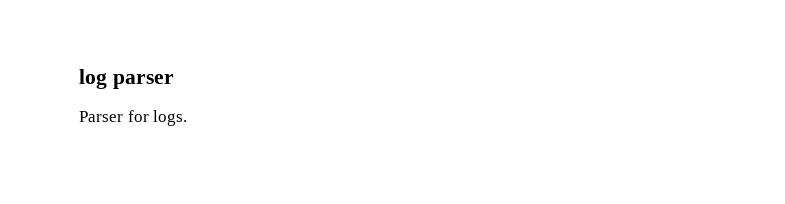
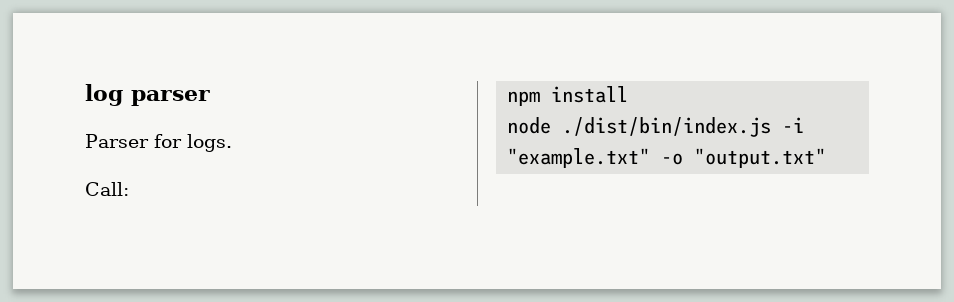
+ Call:
+ npm install
+ node ./dist/bin/index.js -i "example.txt" -o "output.txt"

